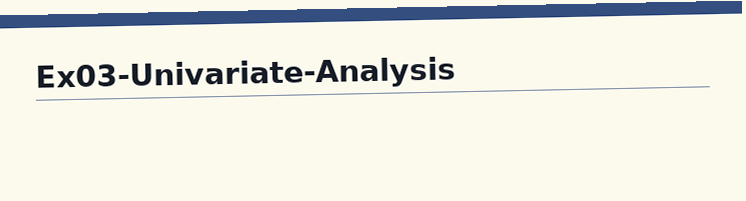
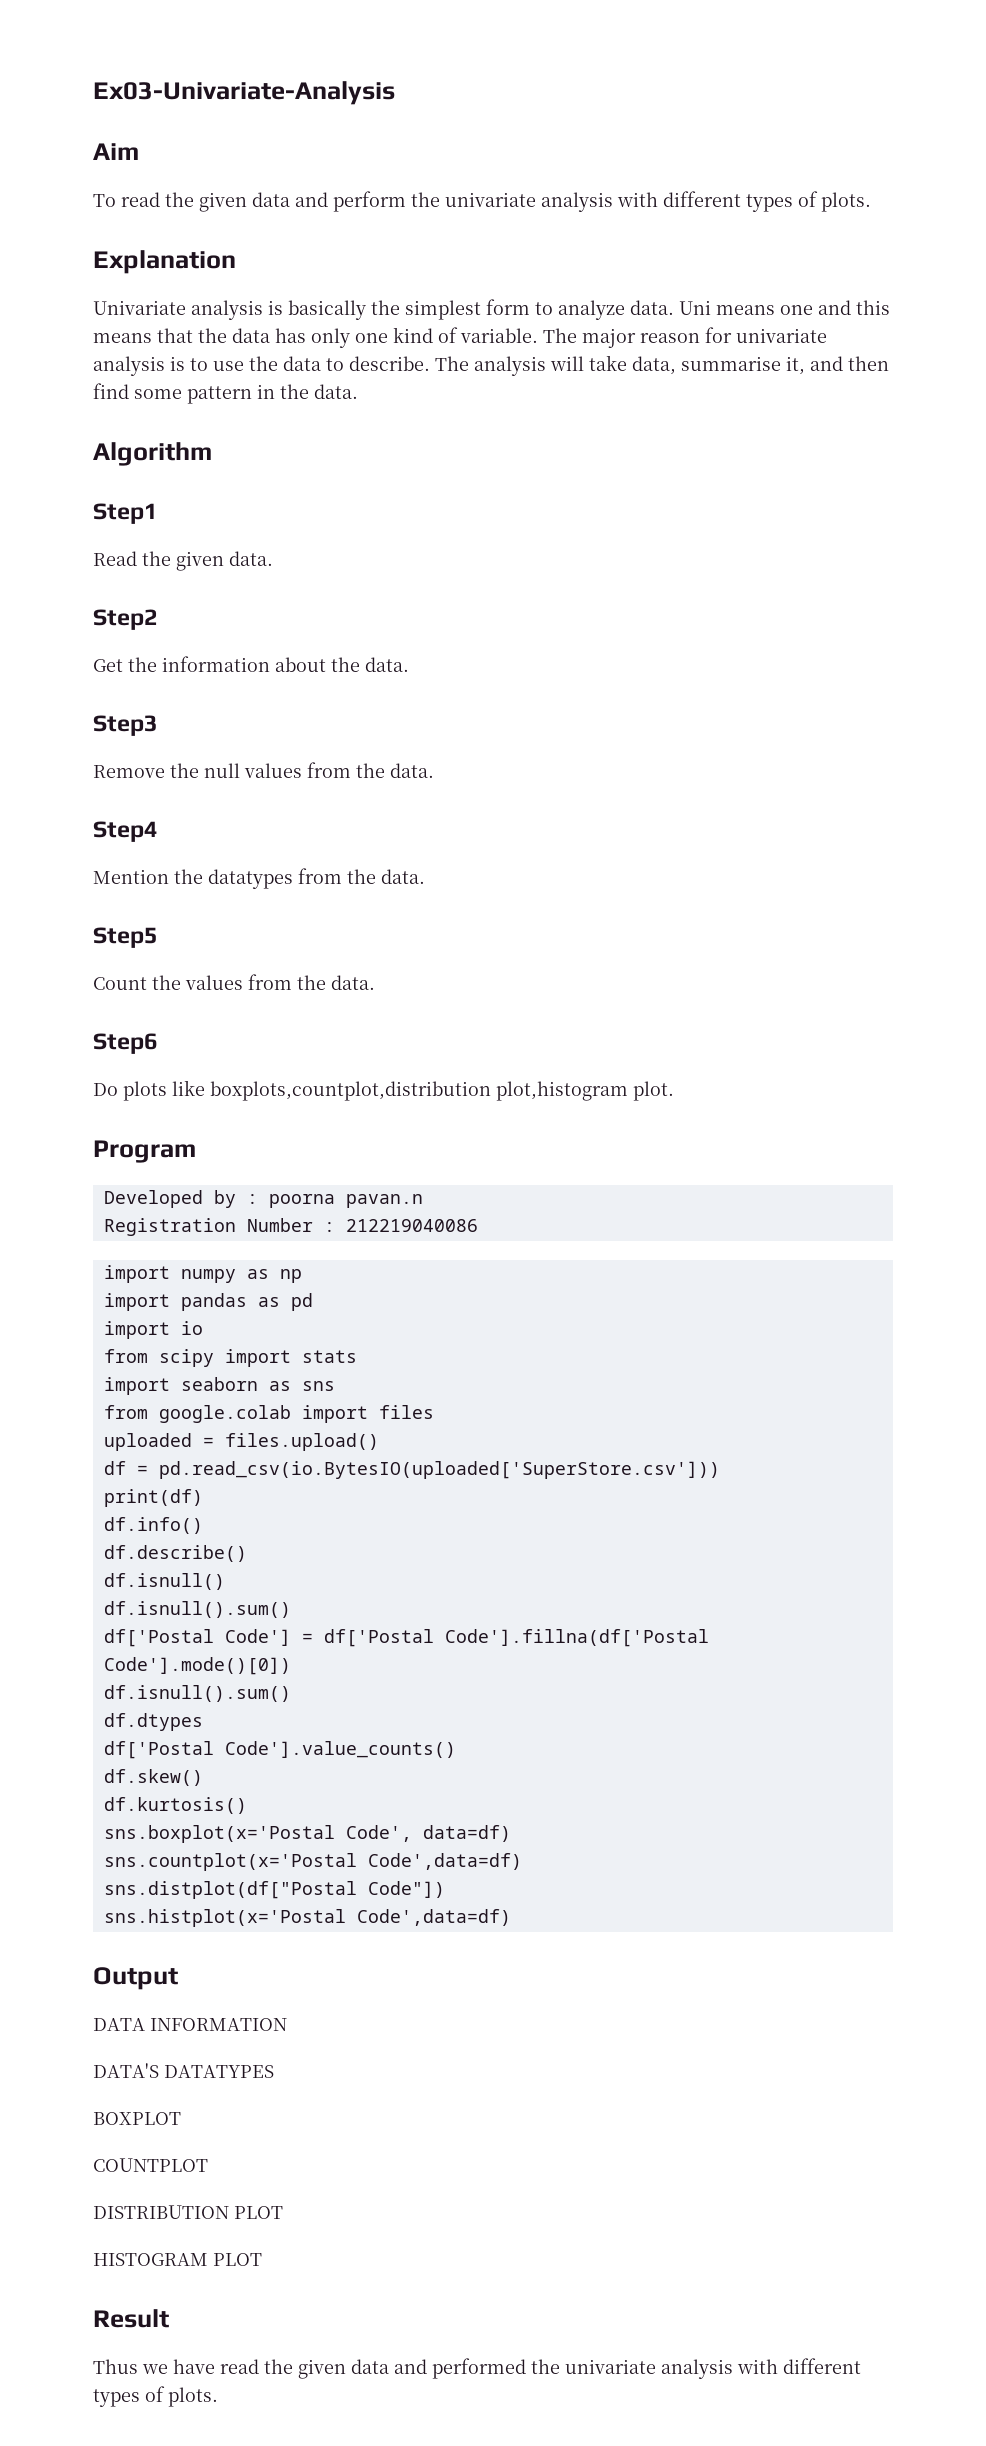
+ Aim
+ To read the given data and perform the univariate analysis with different types of plots.
+ Explanation
+ Univariate analysis is basically the simplest form to analyze data. Uni means one and this means that the data has only one kind of variable. The major reason for univariate analysis is to use the data to describe. The analysis will take data, summarise it, and then find some pattern in the data.
+ Algorithm
+ Step1
+ Read the given data.
+ Step2
+ Get the information about the data.
+ Step3
+ Remove the null values from the data.
+ Step4
+ Mention the datatypes from the data.
+ Step5
+ Count the values from the data.
+ Step6
+ Do plots like boxplots,countplot,distribution plot,histogram plot.
+ Program
+ Developed by : poorna pavan.n
+ Registration Number : 212219040086
+ import numpy as np
+ import pandas as pd
+ import io
+ from scipy import stats
+ import seaborn as sns
+ from google.colab import files
+ uploaded = files.upload()
+ df = pd.read_csv(io.BytesIO(uploaded['SuperStore.csv']))
+ print(df)
+ df.info()
+ df.describe()
+ df.isnull()
+ df.isnull().sum()
+ df['Postal Code'] = df['Postal Code'].fillna(df['Postal Code'].mode()[0])
+ df.isnull().sum()
+ df.dtypes
+ df['Postal Code'].value_counts()
+ df.skew()
+ df.kurtosis()
+ sns.boxplot(x='Postal Code', data=df)
+ sns.countplot(x='Postal Code',data=df)
+ sns.distplot(df["Postal Code"])
+ sns.histplot(x='Postal Code',data=df)
+ Output
+ DATA INFORMATION
+ DATA'S DATATYPES
+ BOXPLOT
+ COUNTPLOT
+ DISTRIBUTION PLOT
+ HISTOGRAM PLOT
+ Result
+ Thus we have read the given data and performed the univariate analysis with different types of plots.

